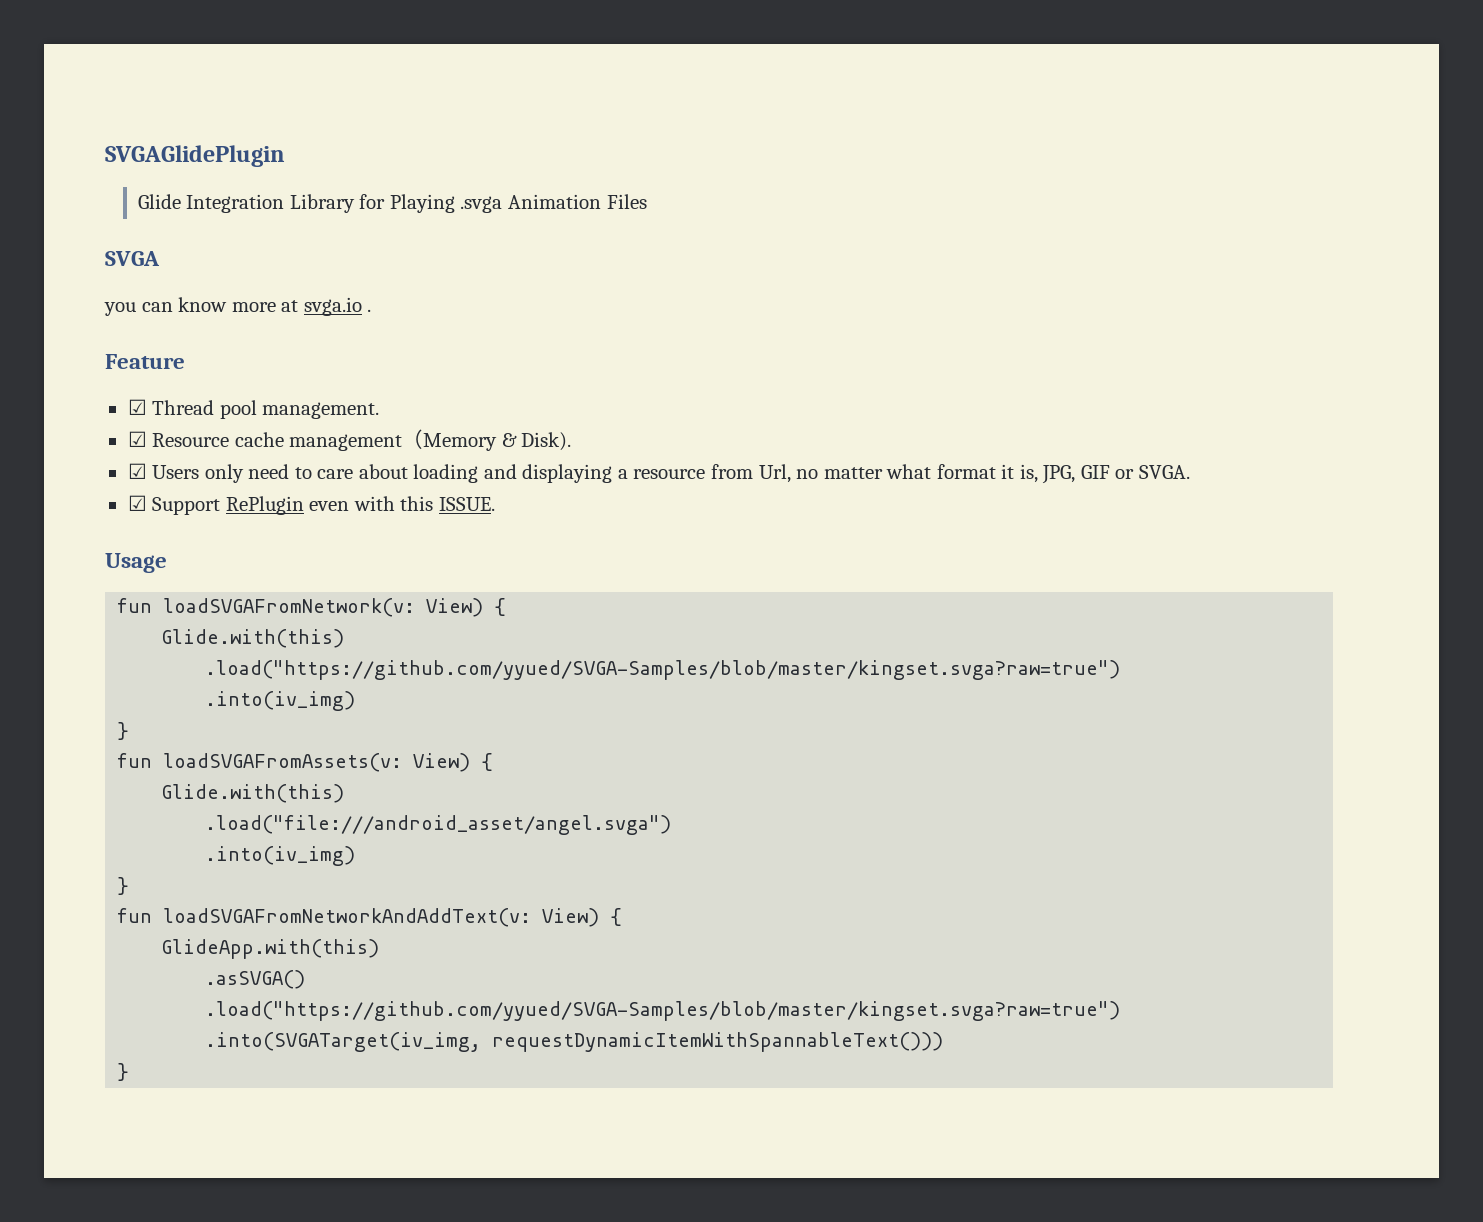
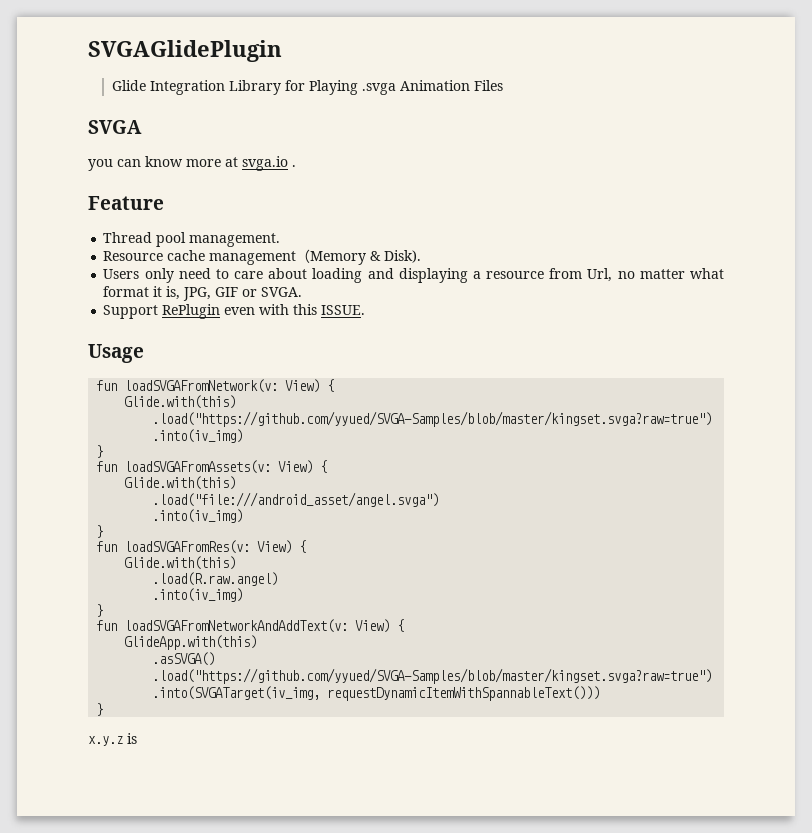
- ☑ Thread pool management.
+ Thread pool management.
- ☑ Resource cache management（Memory & Disk).
+ Resource cache management（Memory & Disk).
- ☑ Users only need to care about loading and displaying a resource from Url, no matter what format it is, JPG, GIF or SVGA.
+ Users only need to care about loading and displaying a resource from Url, no matter what format it is, JPG, GIF or SVGA.
- ☑ Support RePlugin even with this ISSUE.
+ Support RePlugin even with this ISSUE.
+ fun loadSVGAFromRes(v: View) {
+ Glide.with(this)
+ .load(R.raw.angel)
+ .into(iv_img)
+ }
+ x.y.z is

